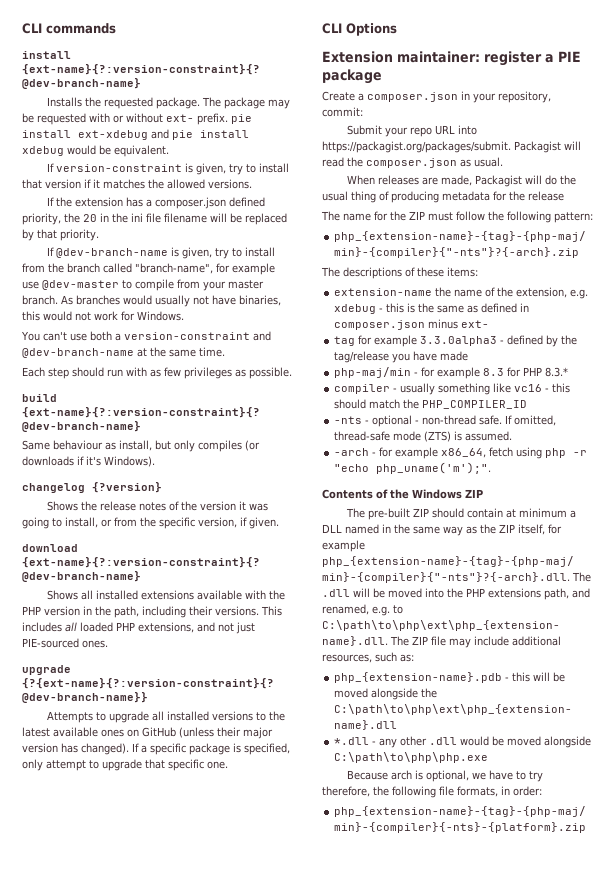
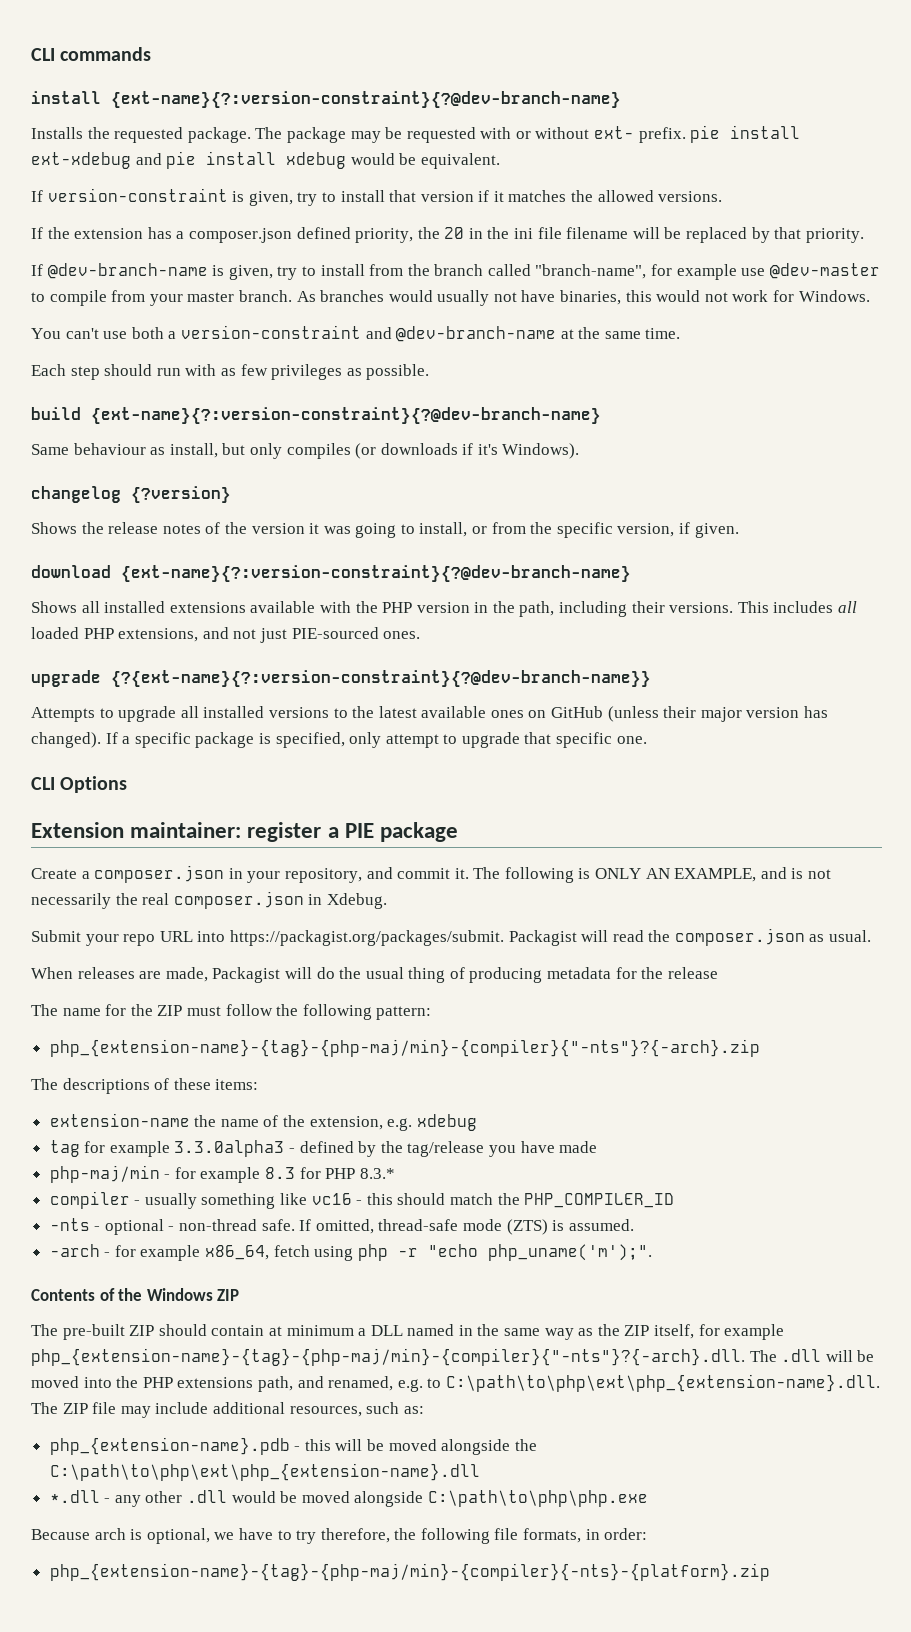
- Create a composer.json in your repository, commit:
+ Create a composer.json in your repository, and commit it. The following is ONLY AN EXAMPLE, and is not necessarily the real composer.json in Xdebug.
- extension-name the name of the extension, e.g. xdebug - this is the same as defined in composer.json minus ext-
+ extension-name the name of the extension, e.g. xdebug

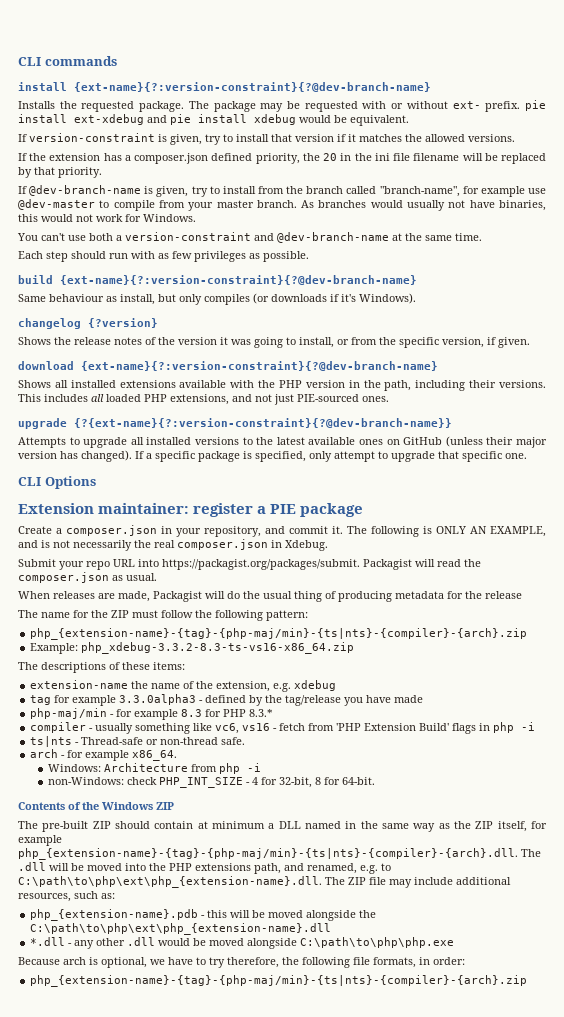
  The name for the ZIP must follow the following pattern:
- php_{extension-name}-{tag}-{php-maj/min}-{compiler}{"-nts"}?{-arch}.zip
+ php_{extension-name}-{tag}-{php-maj/min}-{ts|nts}-{compiler}-{arch}.zip
+ Example: php_xdebug-3.3.2-8.3-ts-vs16-x86_64.zip
- compiler - usually something like vc16 - this should match the PHP_COMPILER_ID
- -nts - optional - non-thread safe. If omitted, thread-safe mode (ZTS) is assumed.
- -arch - for example x86_64, fetch using php -r "echo php_uname('m');".
+ compiler - usually something like vc6, vs16 - fetch from 'PHP Extension Build' flags in php -i
+ ts|nts - Thread-safe or non-thread safe.
+ arch - for example x86_64.
+ Windows: Architecture from php -i
+ non-Windows: check PHP_INT_SIZE - 4 for 32-bit, 8 for 64-bit.
- The pre-built ZIP should contain at minimum a DLL named in the same way as the ZIP itself, for example php_{extension-name}-{tag}-{php-maj/min}-{compiler}{"-nts"}?{-arch}.dll. The .dll will be moved into the PHP extensions path, and renamed, e.g. to C:\path\to\php\ext\php_{extension-name}.dll. The ZIP file may include additional resources, such as:
+ The pre-built ZIP should contain at minimum a DLL named in the same way as the ZIP itself, for example php_{extension-name}-{tag}-{php-maj/min}-{ts|nts}-{compiler}-{arch}.dll. The .dll will be moved into the PHP extensions path, and renamed, e.g. to C:\path\to\php\ext\php_{extension-name}.dll. The ZIP file may include additional resources, such as:
  Because arch is optional, we have to try therefore, the following file formats, in order:
- php_{extension-name}-{tag}-{php-maj/min}-{compiler}{-nts}-{platform}.zip
+ php_{extension-name}-{tag}-{php-maj/min}-{ts|nts}-{compiler}-{arch}.zip

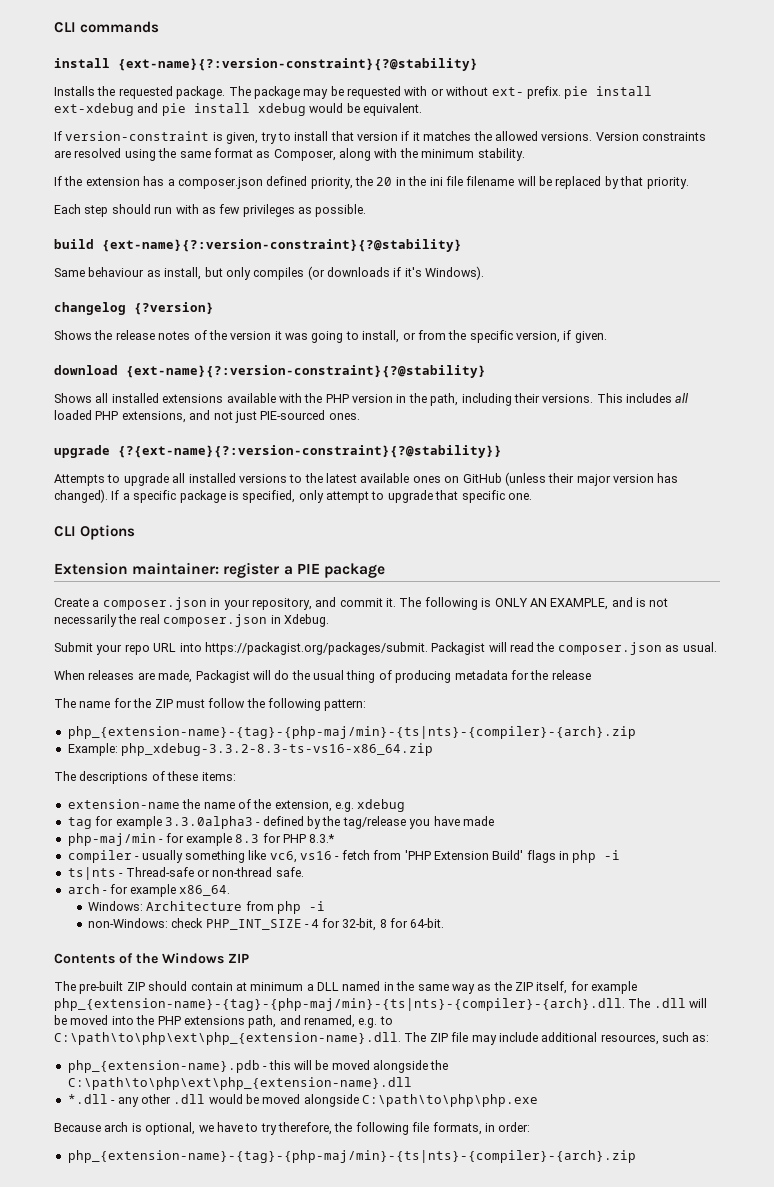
- install {ext-name}{?:version-constraint}{?@dev-branch-name}
+ install {ext-name}{?:version-constraint}{?@stability}
+ Version constraints are resolved using the same format as Composer, along with the minimum stability.
- If @dev-branch-name is given, try to install from the branch called "branch-name", for example use @dev-master to compile from your master branch. As branches would usually not have binaries, this would not work for Windows.
- You can't use both a version-constraint and @dev-branch-name at the same time.
- build {ext-name}{?:version-constraint}{?@dev-branch-name}
+ build {ext-name}{?:version-constraint}{?@stability}
- download {ext-name}{?:version-constraint}{?@dev-branch-name}
+ download {ext-name}{?:version-constraint}{?@stability}
- upgrade {?{ext-name}{?:version-constraint}{?@dev-branch-name}}
+ upgrade {?{ext-name}{?:version-constraint}{?@stability}}

